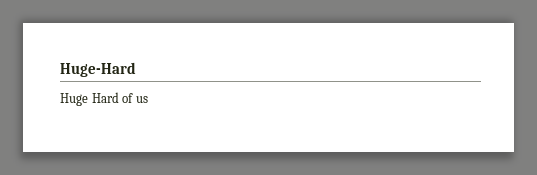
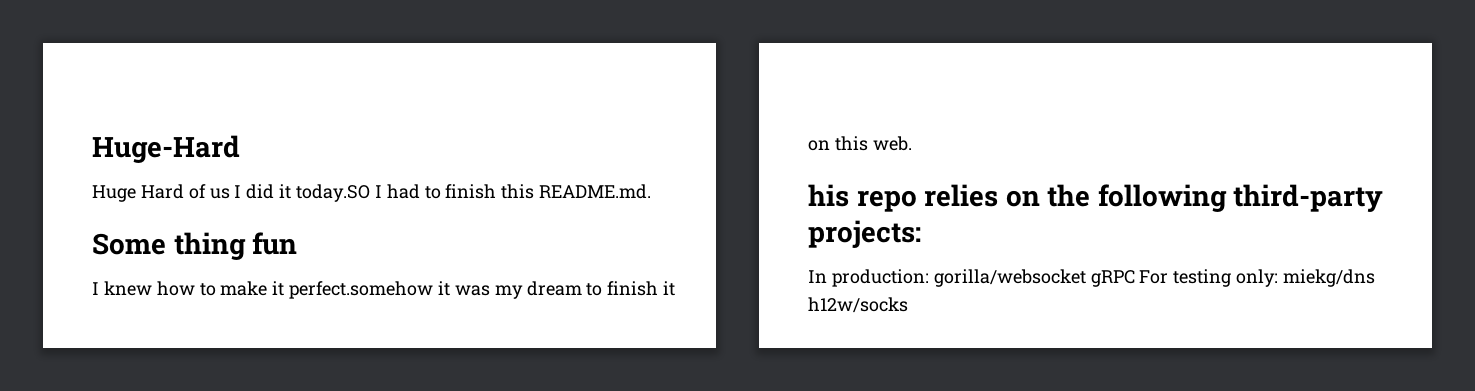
- Huge Hard of us
+ Huge Hard of us I did it today.SO I had to finish this README.md.
+ Some thing fun
+ I knew how to make it perfect.somehow it was my dream to finish it on this web.
+ his repo relies on the following third-party projects:
+ In production: gorilla/websocket gRPC For testing only: miekg/dns h12w/socks

